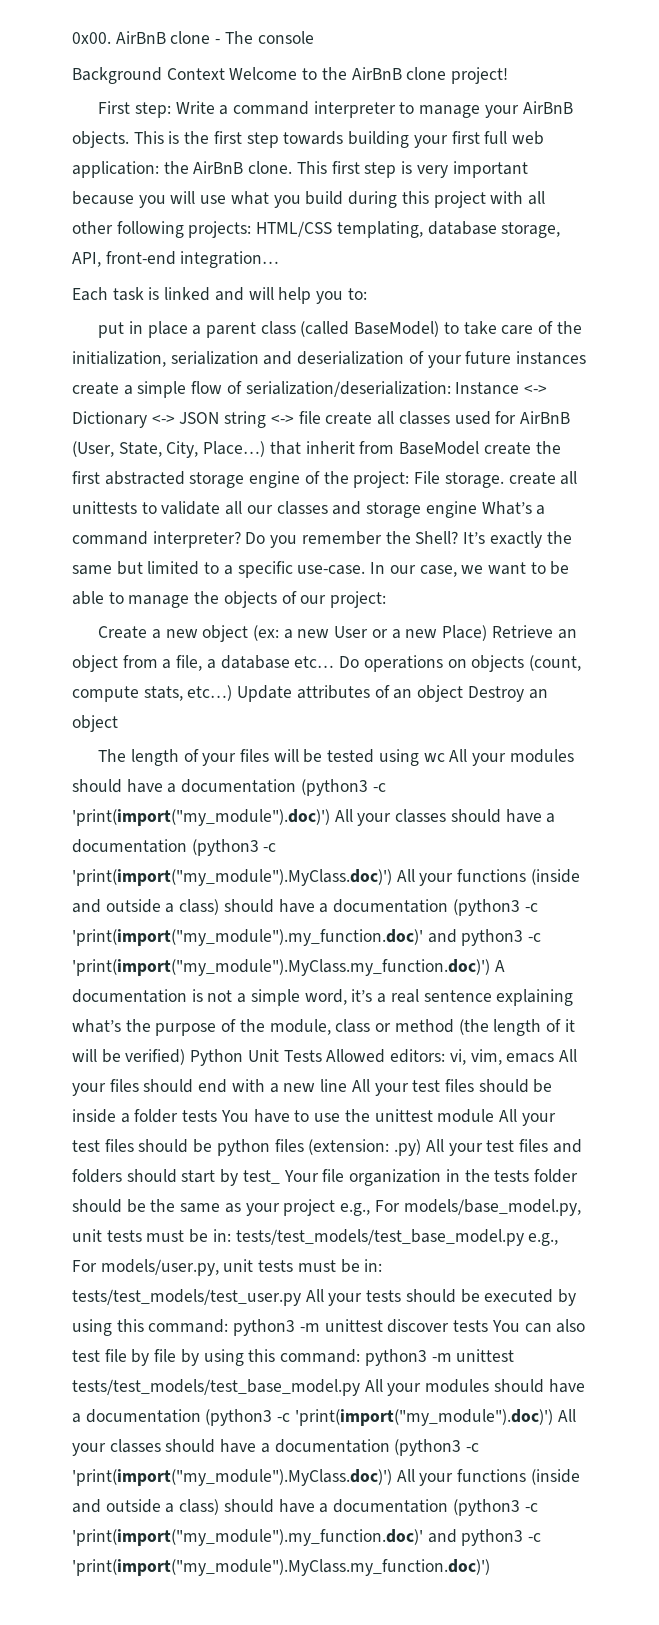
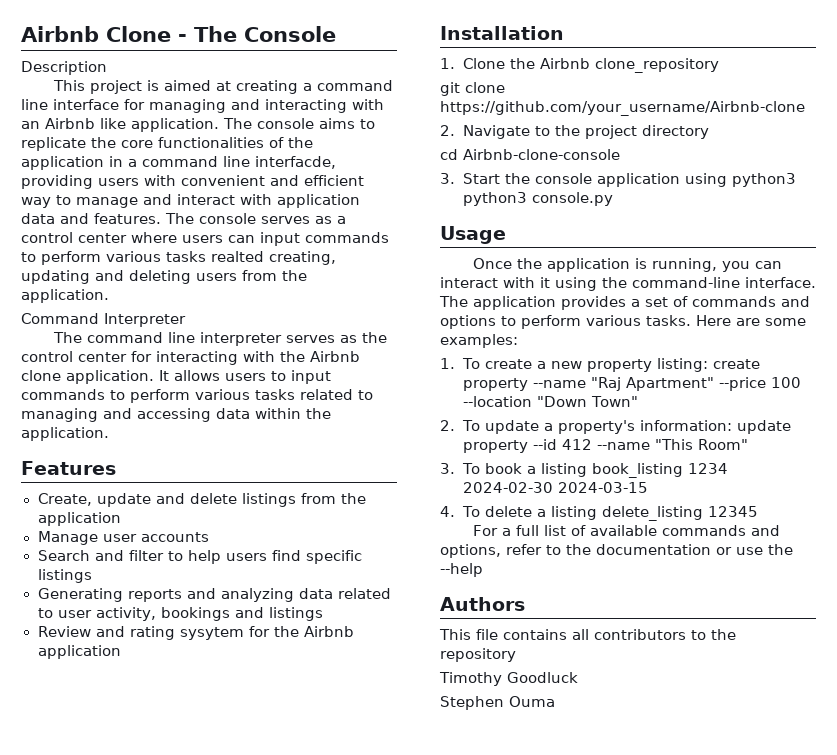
- 0x00. AirBnB clone - The console
- Background Context Welcome to the AirBnB clone project!
- First step: Write a command interpreter to manage your AirBnB objects. This is the first step towards building your first full web application: the AirBnB clone. This first step is very important because you will use what you build during this project with all other following projects: HTML/CSS templating, database storage, API, front-end integration…
- Each task is linked and will help you to:
- put in place a parent class (called BaseModel) to take care of the initialization, serialization and deserialization of your future instances create a simple flow of serialization/deserialization: Instance <-> Dictionary <-> JSON string <-> file create all classes used for AirBnB (User, State, City, Place…) that inherit from BaseModel create the first abstracted storage engine of the project: File storage. create all unittests to validate all our classes and storage engine What’s a command interpreter? Do you remember the Shell? It’s exactly the same but limited to a specific use-case. In our case, we want to be able to manage the objects of our project:
- Create a new object (ex: a new User or a new Place) Retrieve an object from a file, a database etc… Do operations on objects (count, compute stats, etc…) Update attributes of an object Destroy an object
- The length of your files will be tested using wc All your modules should have a documentation (python3 -c 'print(import("my_module").doc)') All your classes should have a documentation (python3 -c 'print(import("my_module").MyClass.doc)') All your functions (inside and outside a class) should have a documentation (python3 -c 'print(import("my_module").my_function.doc)' and python3 -c 'print(import("my_module").MyClass.my_function.doc)') A documentation is not a simple word, it’s a real sentence explaining what’s the purpose of the module, class or method (the length of it will be verified) Python Unit Tests Allowed editors: vi, vim, emacs All your files should end with a new line All your test files should be inside a folder tests You have to use the unittest module All your test files should be python files (extension: .py) All your test files and folders should start by test_ Your file organization in the tests folder should be the same as your project e.g., For models/base_model.py, unit tests must be in: tests/test_models/test_base_model.py e.g., For models/user.py, unit tests must be in: tests/test_models/test_user.py All your tests should be executed by using this command: python3 -m unittest discover tests You can also test file by file by using this command: python3 -m unittest tests/test_models/test_base_model.py All your modules should have a documentation (python3 -c 'print(import("my_module").doc)') All your classes should have a documentation (python3 -c 'print(import("my_module").MyClass.doc)') All your functions (inside and outside a class) should have a documentation (python3 -c 'print(import("my_module").my_function.doc)' and python3 -c 'print(import("my_module").MyClass.my_function.doc)')
+ Airbnb Clone - The Console
+ Description
+ This project is aimed at creating a command line interface for managing and interacting with an Airbnb like application. The console aims to replicate the core functionalities of the application in a command line interfacde, providing users with convenient and efficient way to manage and interact with application data and features. The console serves as a control center where users can input commands to perform various tasks realted creating, updating and deleting users from the application.
+ Command Interpreter
+ The command line interpreter serves as the control center for interacting with the Airbnb clone application. It allows users to input commands to perform various tasks related to managing and accessing data within the application.
+ Features
+ Create, update and delete listings from the application
+ Manage user accounts
+ Search and filter to help users find specific listings
+ Generating reports and analyzing data related to user activity, bookings and listings
+ Review and rating sysytem for the Airbnb application
+ Installation
+ 1. Clone the Airbnb clone_repository
+ git clone https://github.com/your_username/Airbnb-clone
+ 2. Navigate to the project directory
+ cd Airbnb-clone-console
+ 3. Start the console application using python3 python3 console.py
+ Usage
+ Once the application is running, you can interact with it using the command-line interface. The application provides a set of commands and options to perform various tasks. Here are some examples:
+ 1. To create a new property listing: create property --name "Raj Apartment" --price 100 --location "Down Town"
+ 2. To update a property's information: update property --id 412 --name "This Room"
+ 3. To book a listing book_listing 1234 2024-02-30 2024-03-15
+ 4. To delete a listing delete_listing 12345
+ For a full list of available commands and options, refer to the documentation or use the --help
+ Authors
+ This file contains all contributors to the repository
+ Timothy Goodluck
+ Stephen Ouma

